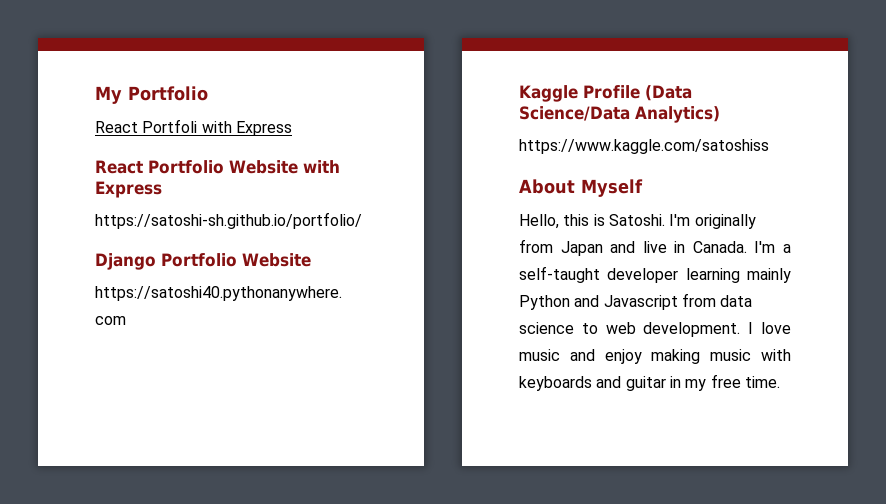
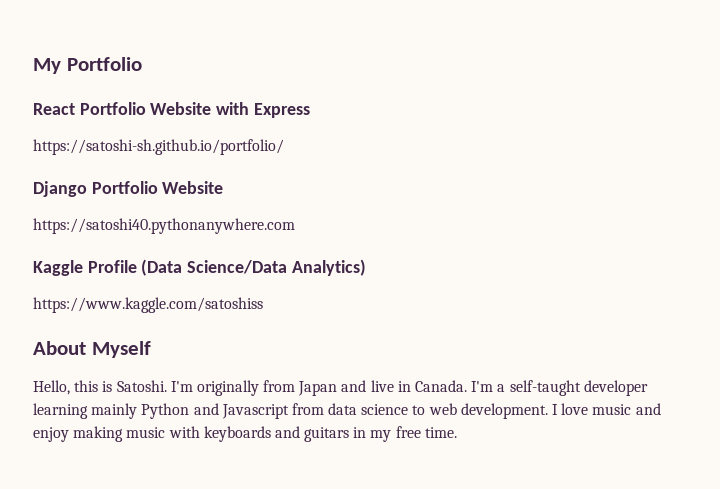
- React Portfoli with Express
- I love music and enjoy making music with keyboards and guitar in my free time.
+ I love music and enjoy making music with keyboards and guitars in my free time.

